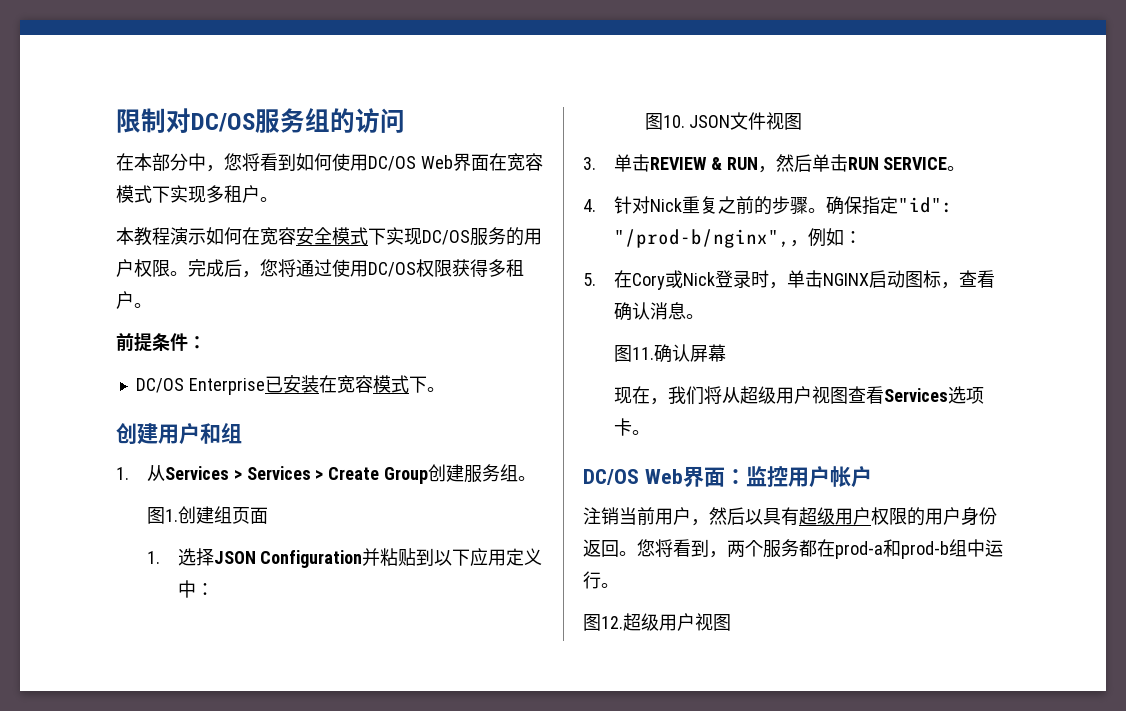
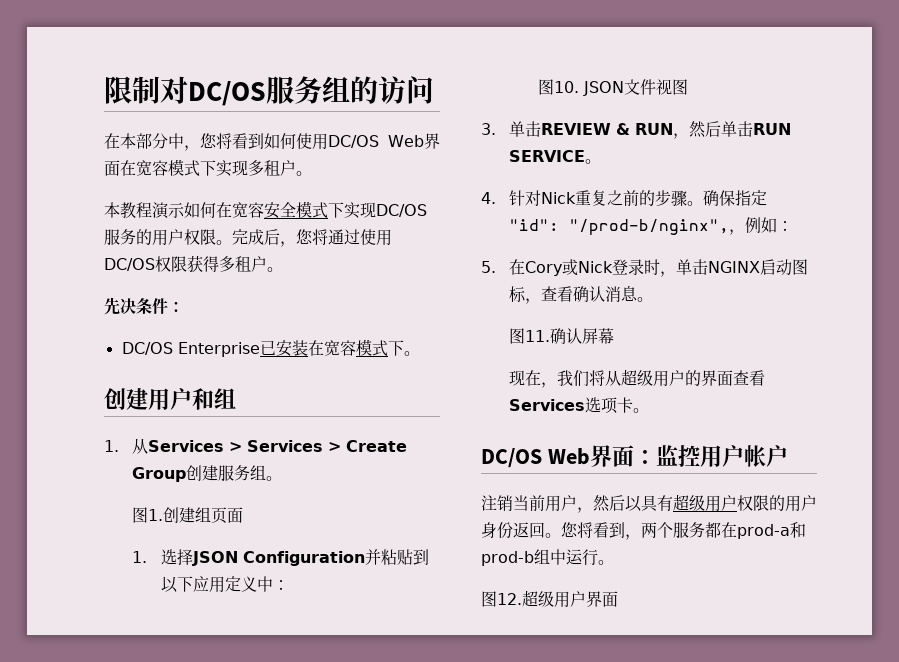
- 前提条件：
+ 先决条件：
- 现在，我们将从超级用户视图查看Services选项卡。
+ 现在，我们将从超级用户的界面查看Services选项卡。
- 图12.超级用户视图
+ 图12.超级用户界面

